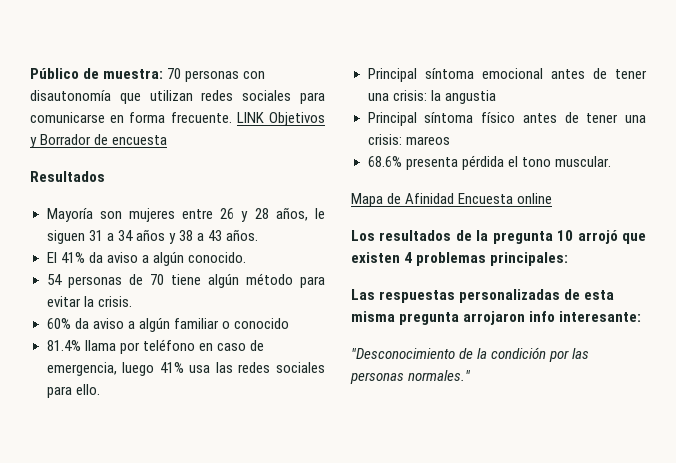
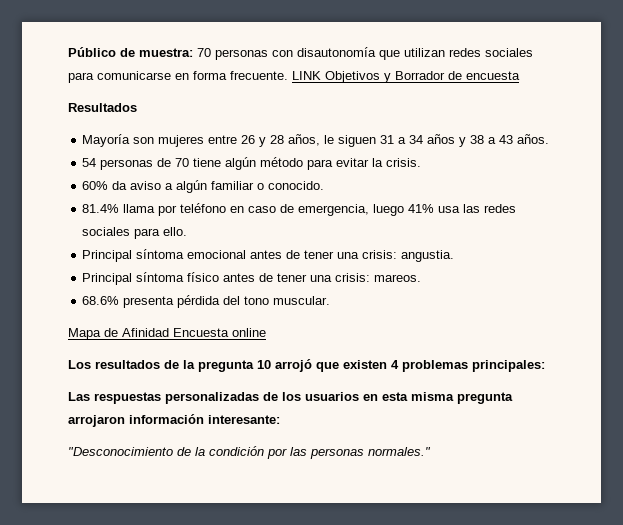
- El 41% da aviso a algún conocido.
- 60% da aviso a algún familiar o conocido
+ 60% da aviso a algún familiar o conocido.
- Principal síntoma emocional antes de tener una crisis: la angustia
+ Principal síntoma emocional antes de tener una crisis: angustia.
- Principal síntoma físico antes de tener una crisis: mareos
+ Principal síntoma físico antes de tener una crisis: mareos.
- 68.6% presenta pérdida el tono muscular.
+ 68.6% presenta pérdida del tono muscular.
- Las respuestas personalizadas de esta misma pregunta arrojaron info interesante:
+ Las respuestas personalizadas de los usuarios en esta misma pregunta arrojaron información interesante:

